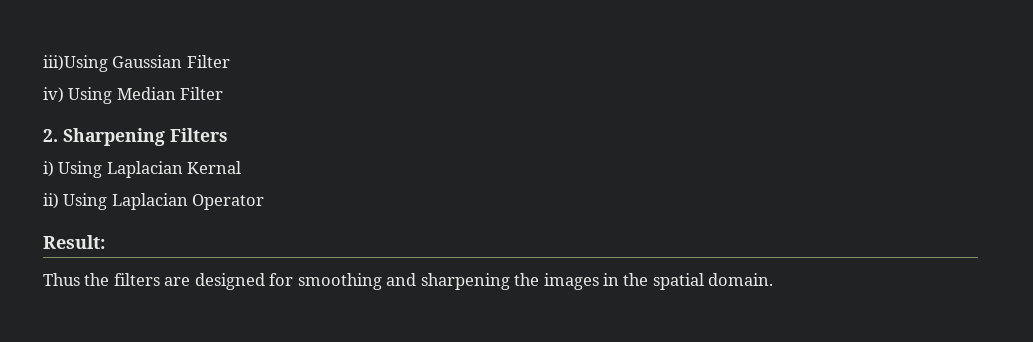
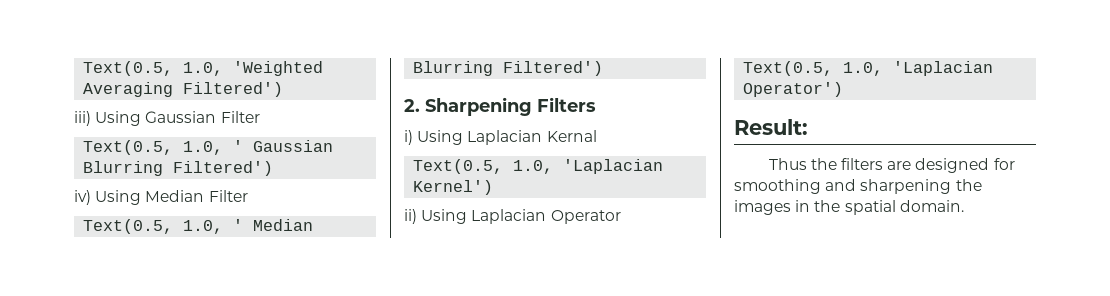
- iii)Using Gaussian Filter
+ Text(0.5, 1.0, 'Weighted Averaging Filtered')
+ iii) Using Gaussian Filter
+ Text(0.5, 1.0, ' Gaussian Blurring Filtered')
  iv) Using Median Filter
+ Text(0.5, 1.0, ' Median Blurring Filtered')
+ Text(0.5, 1.0, 'Laplacian Kernel')
+ Text(0.5, 1.0, 'Laplacian Operator')

